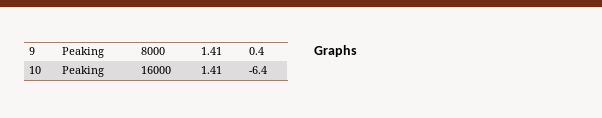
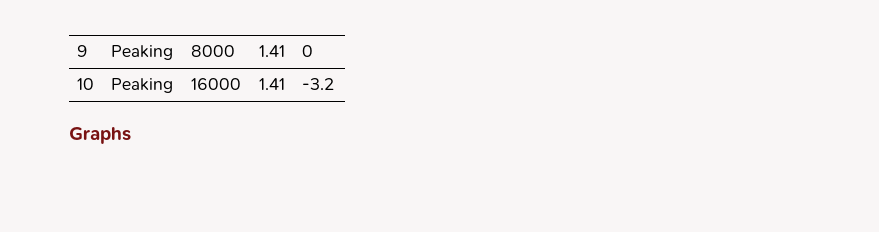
- 9 | Peaking | 8000 | 1.41 | 0.4
+ 9 | Peaking | 8000 | 1.41 | 0
- 10 | Peaking | 16000 | 1.41 | -6.4
+ 10 | Peaking | 16000 | 1.41 | -3.2

